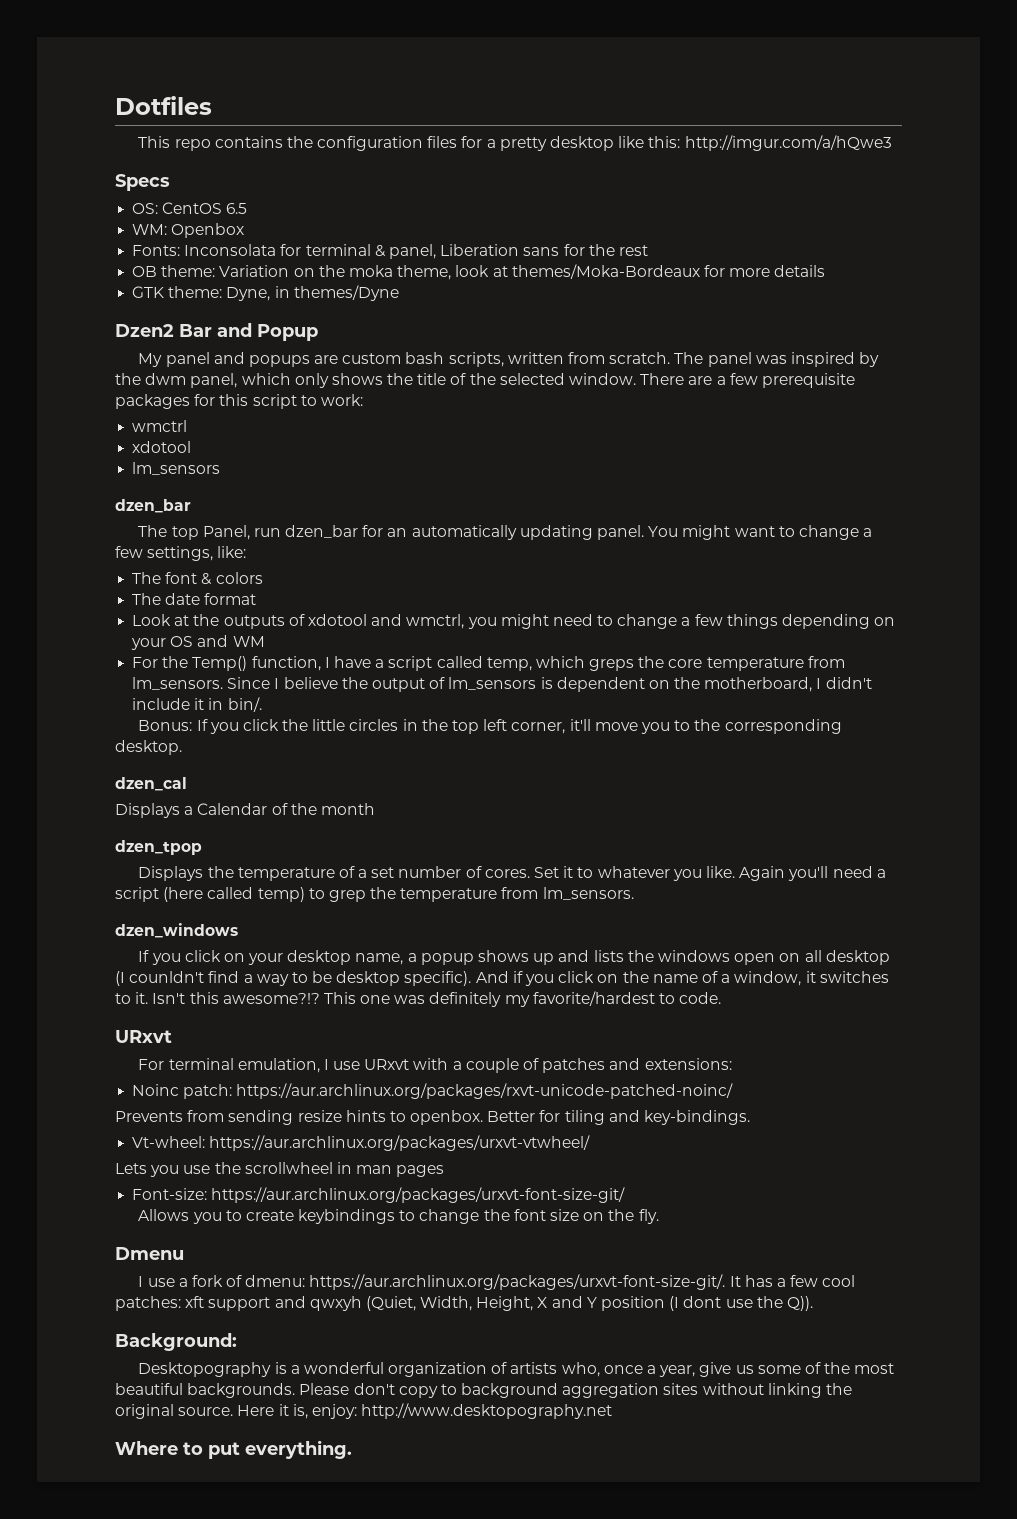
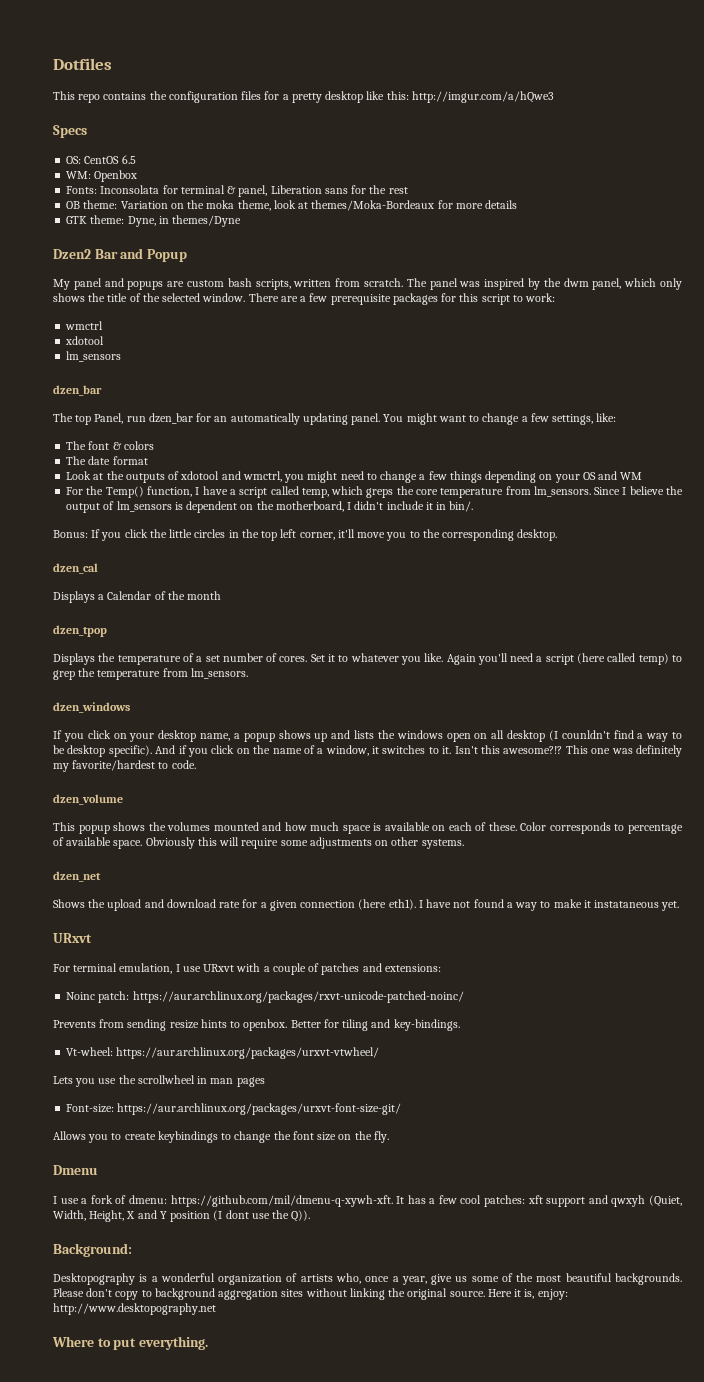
+ dzen_volume
+ This popup shows the volumes mounted and how much space is available on each of these. Color corresponds to percentage of available space. Obviously this will require some adjustments on other systems.
+ dzen_net
+ Shows the upload and download rate for a given connection (here eth1). I have not found a way to make it instataneous yet.
- I use a fork of dmenu: https://aur.archlinux.org/packages/urxvt-font-size-git/. It has a few cool patches: xft support and qwxyh (Quiet, Width, Height, X and Y position (I dont use the Q)).
+ I use a fork of dmenu: https://github.com/mil/dmenu-q-xywh-xft. It has a few cool patches: xft support and qwxyh (Quiet, Width, Height, X and Y position (I dont use the Q)).

